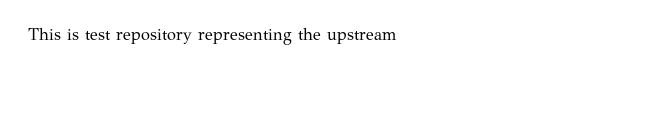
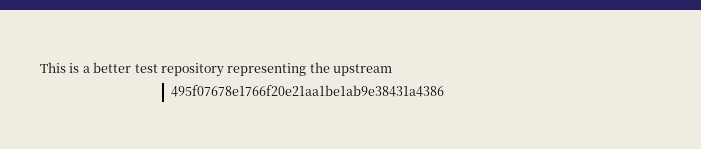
- This is test repository representing the upstream
+ This is a better test repository representing the upstream
+ 495f07678e1766f20e21aa1be1ab9e38431a4386

